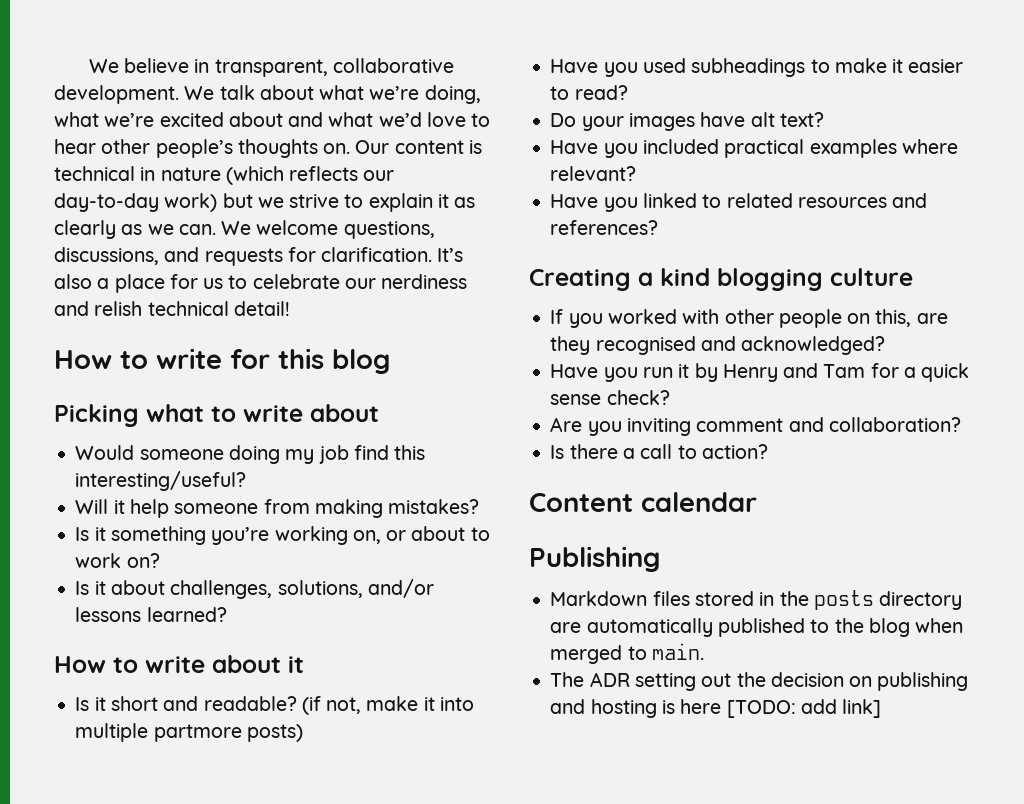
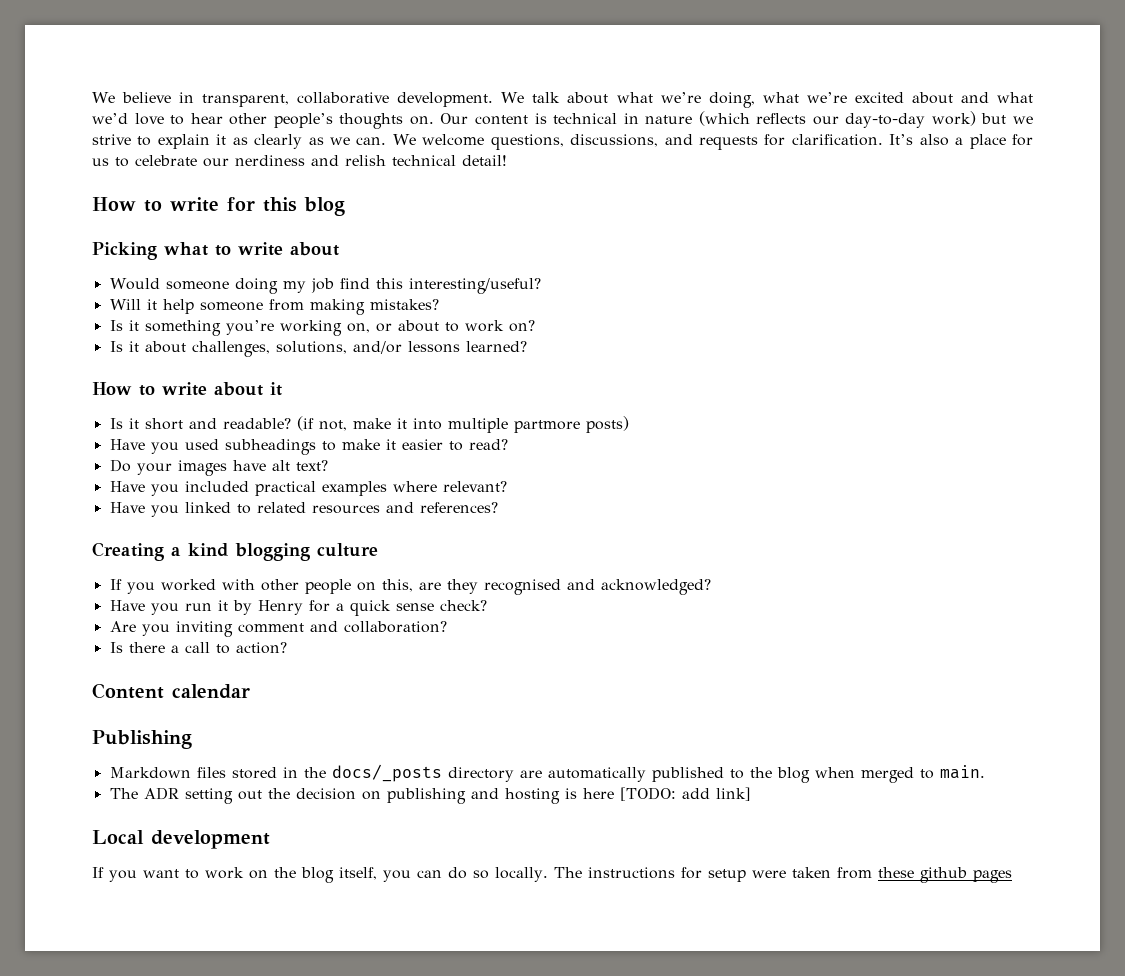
- Have you run it by Henry and Tam for a quick sense check?
+ Have you run it by Henry for a quick sense check?
- Markdown files stored in the posts directory are automatically published to the blog when merged to main.
+ Markdown files stored in the docs/_posts directory are automatically published to the blog when merged to main.
+ Local development
+ If you want to work on the blog itself, you can do so locally. The instructions for setup were taken from these github pages

